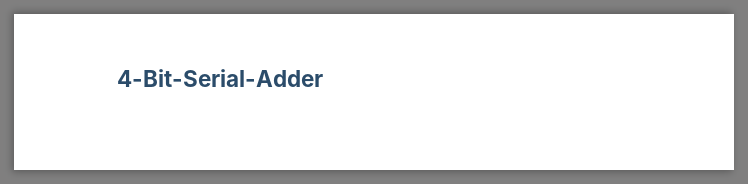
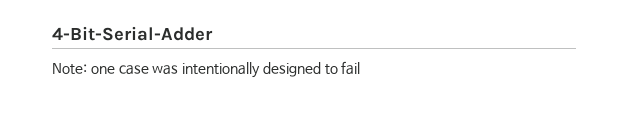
+ Note: one case was intentionally designed to fail

